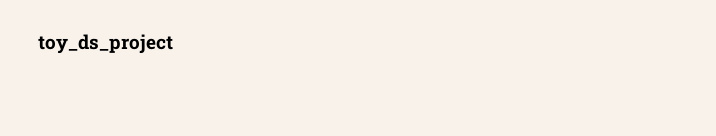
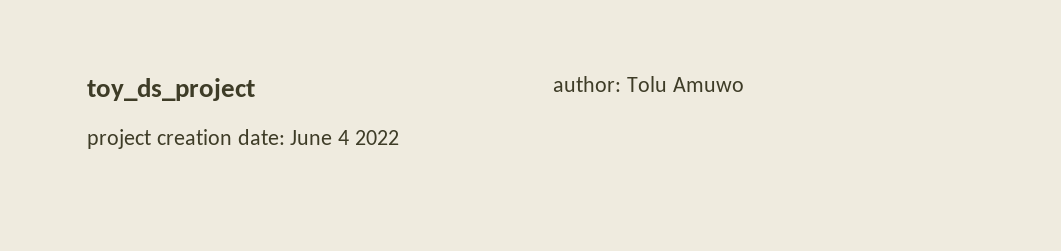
+ project creation date: June 4 2022
+ author: Tolu Amuwo

